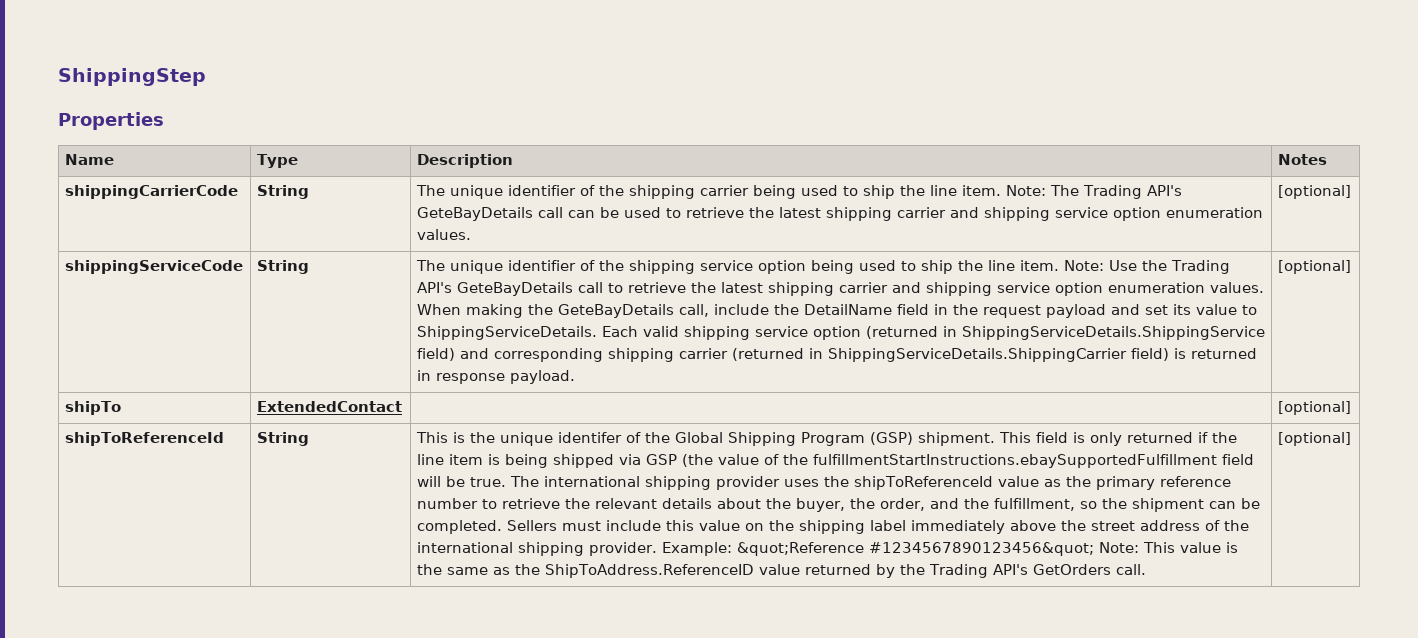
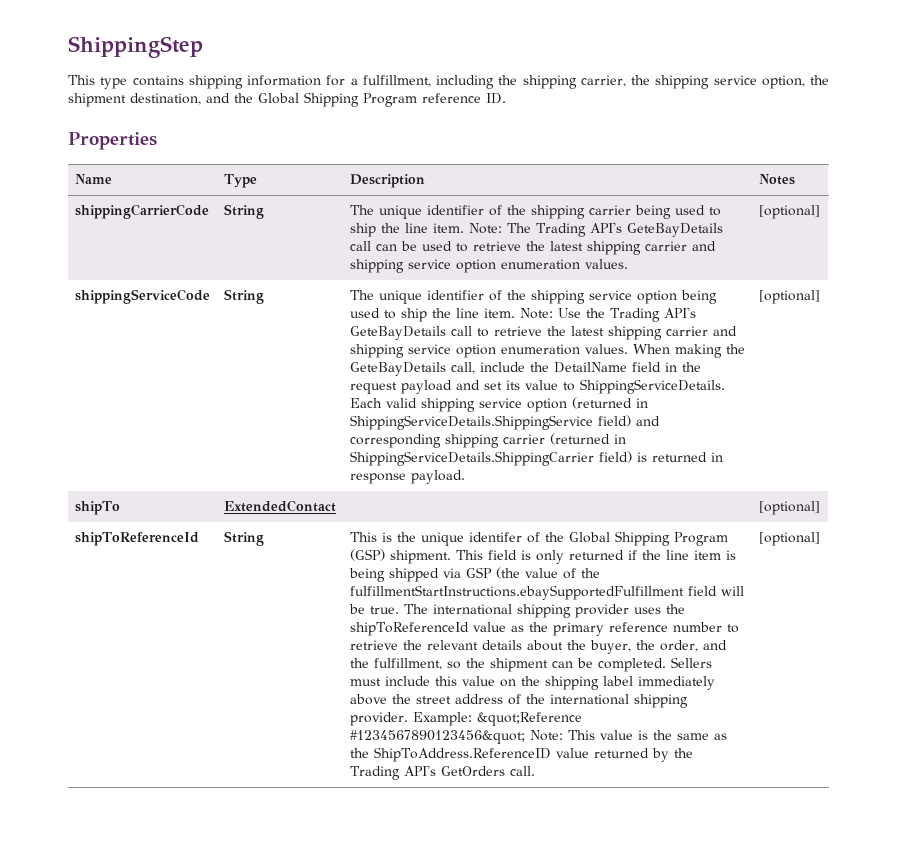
+ This type contains shipping information for a fulfillment, including the shipping carrier, the shipping service option, the shipment destination, and the Global Shipping Program reference ID.

